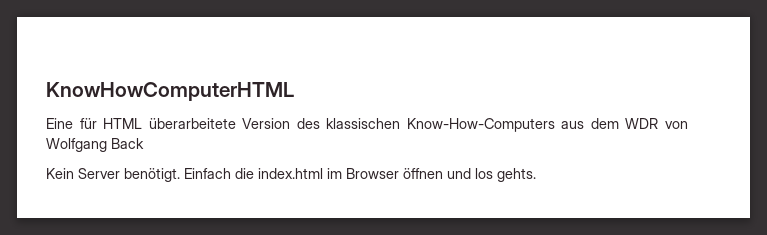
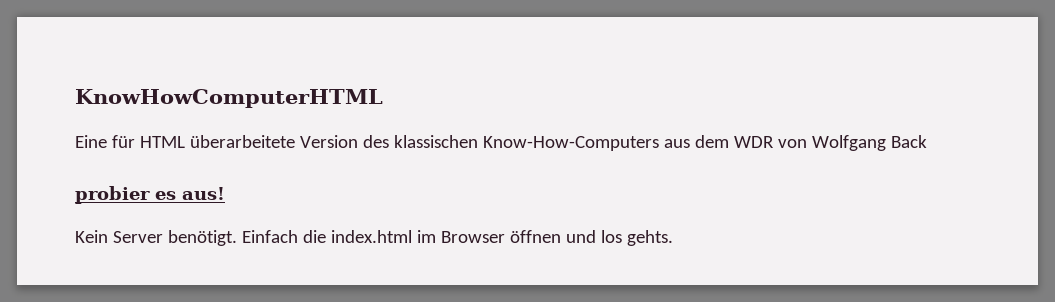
+ probier es aus!

